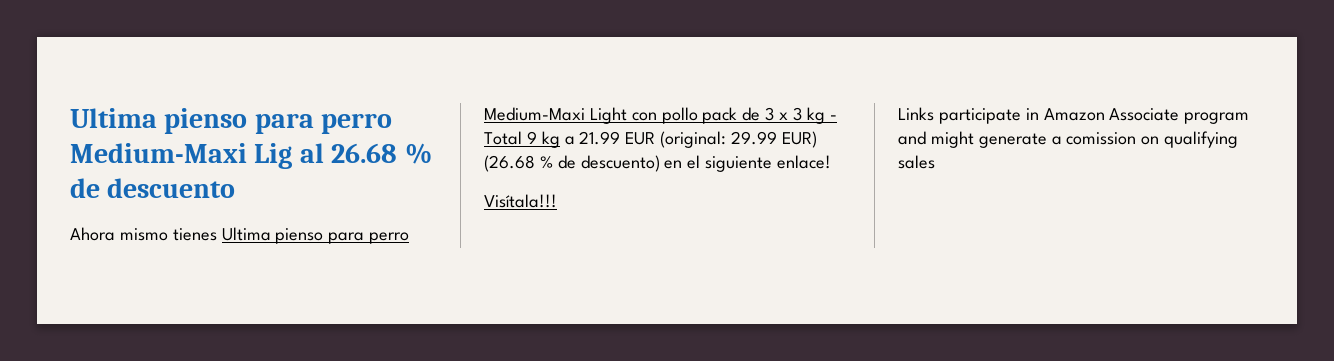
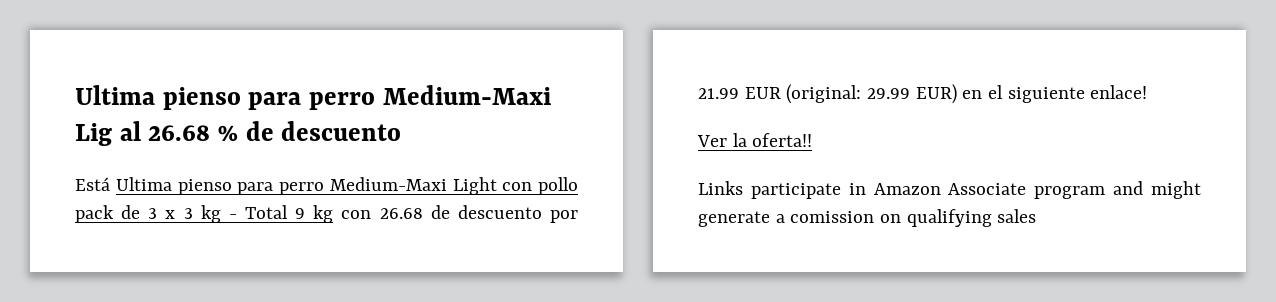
- Ahora mismo tienes Ultima pienso para perro Medium-Maxi Light con pollo pack de 3 x 3 kg - Total 9 kg a 21.99 EUR (original: 29.99 EUR) (26.68 % de descuento) en el siguiente enlace!
+ Está Ultima pienso para perro Medium-Maxi Light con pollo pack de 3 x 3 kg - Total 9 kg con 26.68 de descuento por 21.99 EUR (original: 29.99 EUR) en el siguiente enlace!
- Visítala!!!
+ Ver la oferta!!

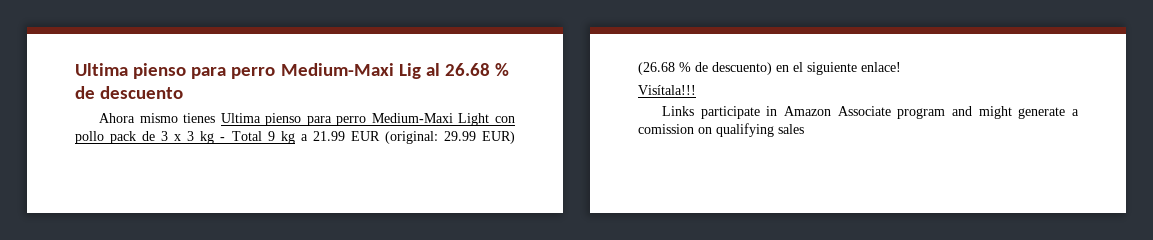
- Está Ultima pienso para perro Medium-Maxi Light con pollo pack de 3 x 3 kg - Total 9 kg con 26.68 de descuento por 21.99 EUR (original: 29.99 EUR) en el siguiente enlace!
+ Ahora mismo tienes Ultima pienso para perro Medium-Maxi Light con pollo pack de 3 x 3 kg - Total 9 kg a 21.99 EUR (original: 29.99 EUR) (26.68 % de descuento) en el siguiente enlace!
- Ver la oferta!!
+ Visítala!!!

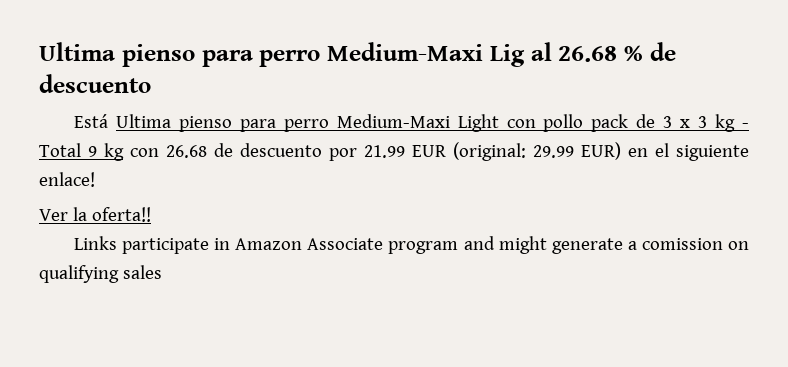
- Ahora mismo tienes Ultima pienso para perro Medium-Maxi Light con pollo pack de 3 x 3 kg - Total 9 kg a 21.99 EUR (original: 29.99 EUR) (26.68 % de descuento) en el siguiente enlace!
+ Está Ultima pienso para perro Medium-Maxi Light con pollo pack de 3 x 3 kg - Total 9 kg con 26.68 de descuento por 21.99 EUR (original: 29.99 EUR) en el siguiente enlace!
- Visítala!!!
+ Ver la oferta!!

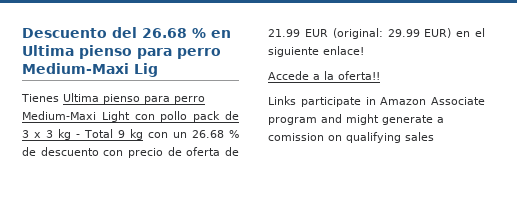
- Ultima pienso para perro Medium-Maxi Lig al 26.68 % de descuento
- Está Ultima pienso para perro Medium-Maxi Light con pollo pack de 3 x 3 kg - Total 9 kg con 26.68 de descuento por 21.99 EUR (original: 29.99 EUR) en el siguiente enlace!
+ Descuento del 26.68 % en Ultima pienso para perro Medium-Maxi Lig
+ Tienes Ultima pienso para perro Medium-Maxi Light con pollo pack de 3 x 3 kg - Total 9 kg con un 26.68 % de descuento con precio de oferta de 21.99 EUR (original: 29.99 EUR) en el siguiente enlace!
- Ver la oferta!!
+ Accede a la oferta!!

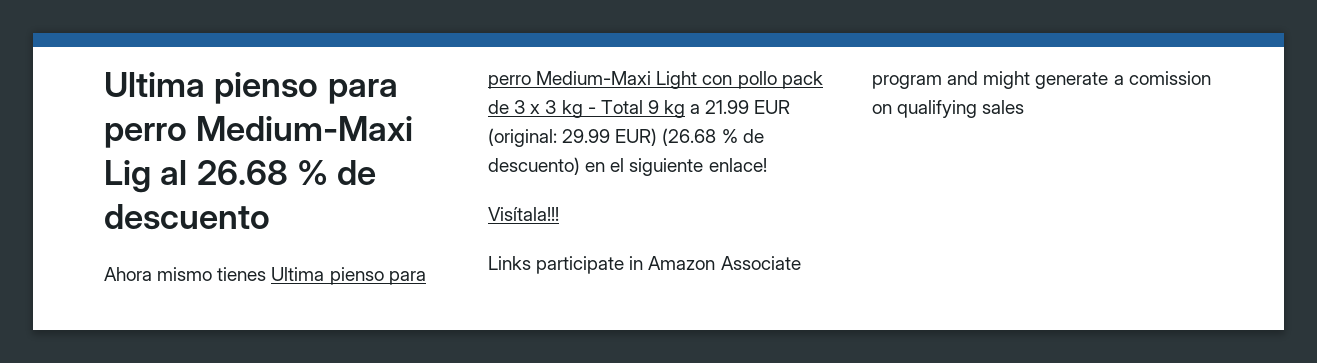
- Descuento del 26.68 % en Ultima pienso para perro Medium-Maxi Lig
- Tienes Ultima pienso para perro Medium-Maxi Light con pollo pack de 3 x 3 kg - Total 9 kg con un 26.68 % de descuento con precio de oferta de 21.99 EUR (original: 29.99 EUR) en el siguiente enlace!
+ Ultima pienso para perro Medium-Maxi Lig al 26.68 % de descuento
+ Ahora mismo tienes Ultima pienso para perro Medium-Maxi Light con pollo pack de 3 x 3 kg - Total 9 kg a 21.99 EUR (original: 29.99 EUR) (26.68 % de descuento) en el siguiente enlace!
- Accede a la oferta!!
+ Visítala!!!

